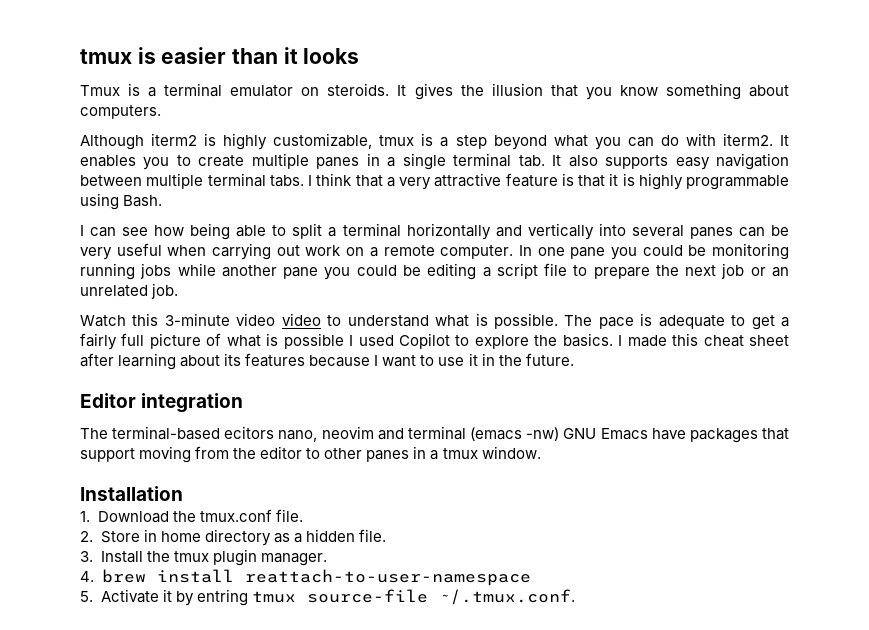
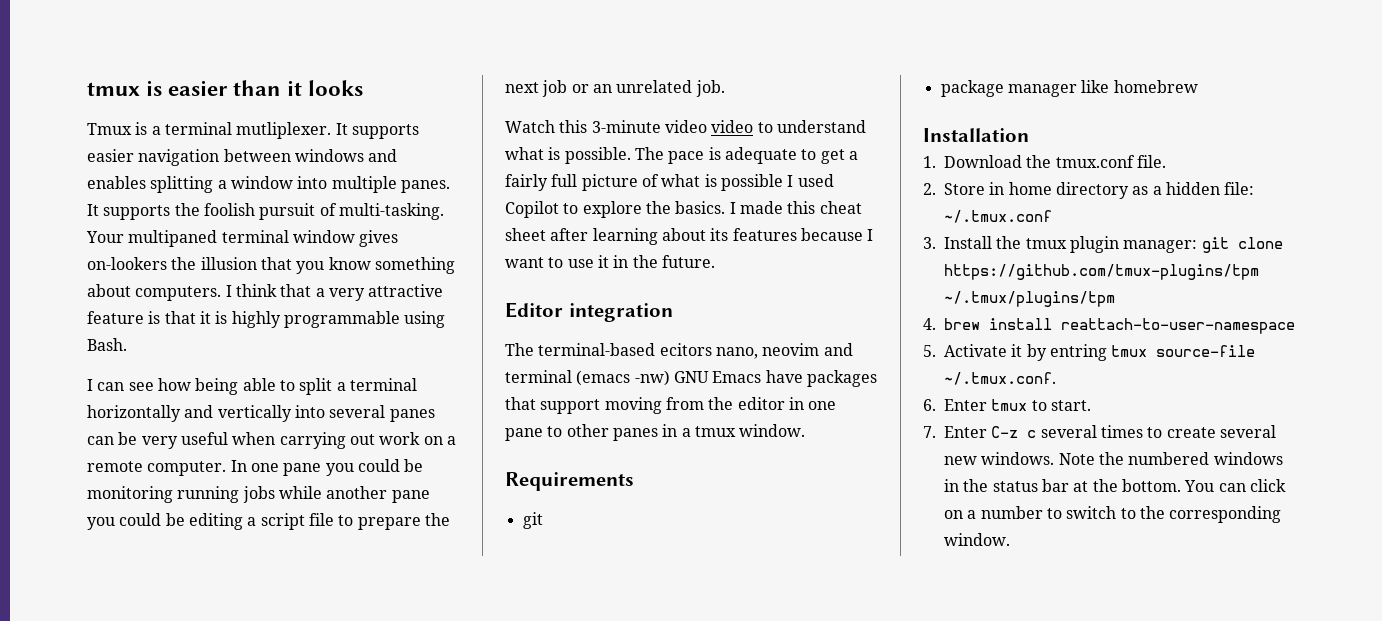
- Tmux is a terminal emulator on steroids. It gives the illusion that you know something about computers.
- Although iterm2 is highly customizable, tmux is a step beyond what you can do with iterm2. It enables you to create multiple panes in a single terminal tab. It also supports easy navigation between multiple terminal tabs.
+ Tmux is a terminal mutliplexer. It supports easier navigation between windows and enables splitting a window into multiple panes. It supports the foolish pursuit of multi-tasking. Your multipaned terminal window gives on-lookers the illusion that you know something about computers.
- The terminal-based ecitors nano, neovim and terminal (emacs -nw) GNU Emacs have packages that support moving from the editor to other panes in a tmux window.
+ The terminal-based ecitors nano, neovim and terminal (emacs -nw) GNU Emacs have packages that support moving from the editor in one pane to other panes in a tmux window.
+ Requirements
+ git
+ package manager like homebrew
- 2. Store in home directory as a hidden file.
+ 2. Store in home directory as a hidden file: ~/.tmux.conf
- 3. Install the tmux plugin manager.
+ 3. Install the tmux plugin manager: git clone https://github.com/tmux-plugins/tpm ~/.tmux/plugins/tpm
+ 6. Enter tmux to start.
+ 7. Enter C-z c several times to create several new windows. Note the numbered windows in the status bar at the bottom. You can click on a number to switch to the corresponding window.

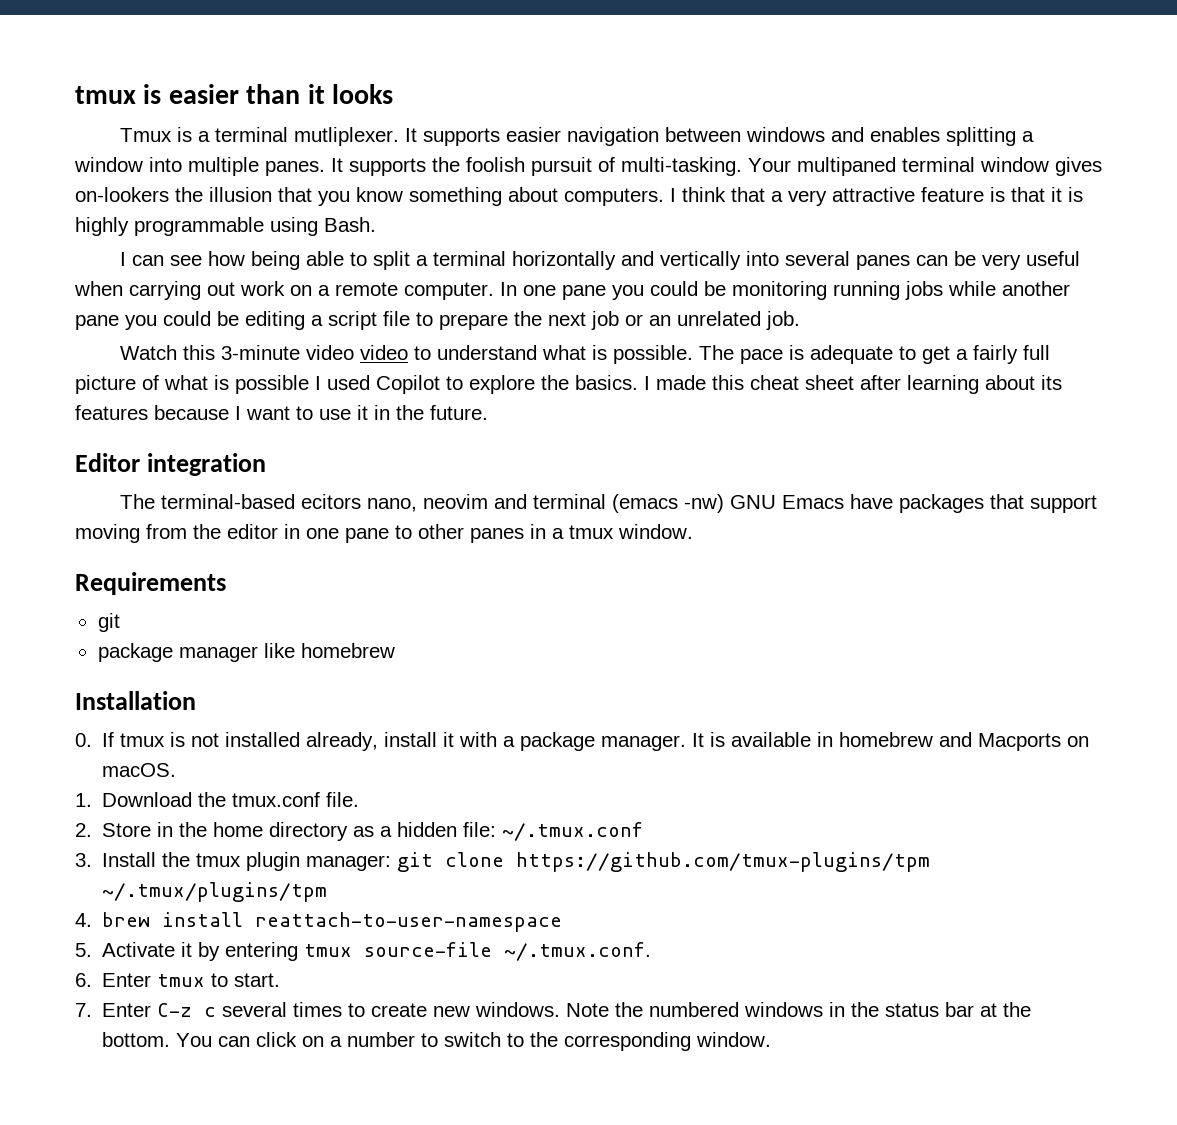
+ 0. If tmux is not installed already, install it with a package manager. It is available in homebrew and Macports on macOS.
- 2. Store in home directory as a hidden file: ~/.tmux.conf
+ 2. Store in the home directory as a hidden file: ~/.tmux.conf
- 5. Activate it by entring tmux source-file ~/.tmux.conf.
+ 5. Activate it by entering tmux source-file ~/.tmux.conf.
- 7. Enter C-z c several times to create several new windows.
+ 7. Enter C-z c several times to create new windows.

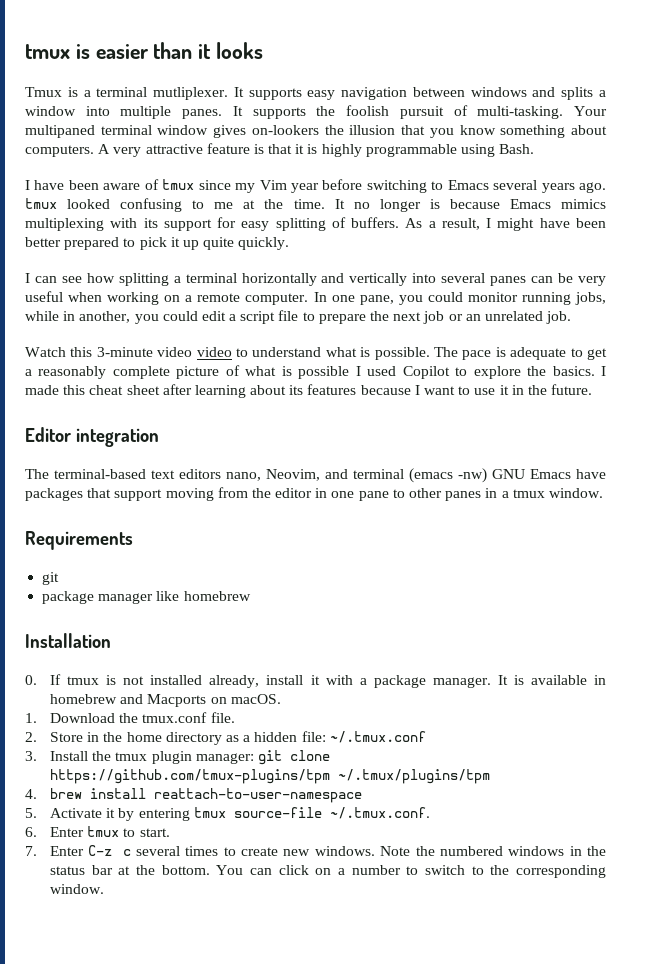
- It supports easier navigation between windows and enables splitting a window into multiple panes.
+ It supports easy navigation between windows and splits a window into multiple panes.
- I think that a very attractive feature is that it is highly programmable using Bash.
+ A very attractive feature is that it is highly programmable using Bash.
+ I have been aware of tmux since my Vim year before switching to Emacs several years ago. tmux looked confusing to me at the time. It no longer is because Emacs mimics multiplexing with its support for easy splitting of buffers. As a result, I might have been better prepared to pick it up quite quickly.
- I can see how being able to split a terminal horizontally and vertically into several panes can be very useful when carrying out work on a remote computer.
+ I can see how splitting a terminal horizontally and vertically into several panes can be very useful when working on a remote computer.
- In one pane you could be monitoring running jobs while another pane you could be editing a script file to prepare the next job or an unrelated job.
+ In one pane, you could monitor running jobs, while in another, you could edit a script file to prepare the next job or an unrelated job.
- The pace is adequate to get a fairly full picture of what is possible I used Copilot to explore the basics.
+ The pace is adequate to get a reasonably complete picture of what is possible I used Copilot to explore the basics.
- The terminal-based ecitors nano, neovim and terminal (emacs -nw) GNU Emacs have packages that support moving from the editor in one pane to other panes in a tmux window.
+ The terminal-based text editors nano, Neovim, and terminal (emacs -nw) GNU Emacs have packages that support moving from the editor in one pane to other panes in a tmux window.

